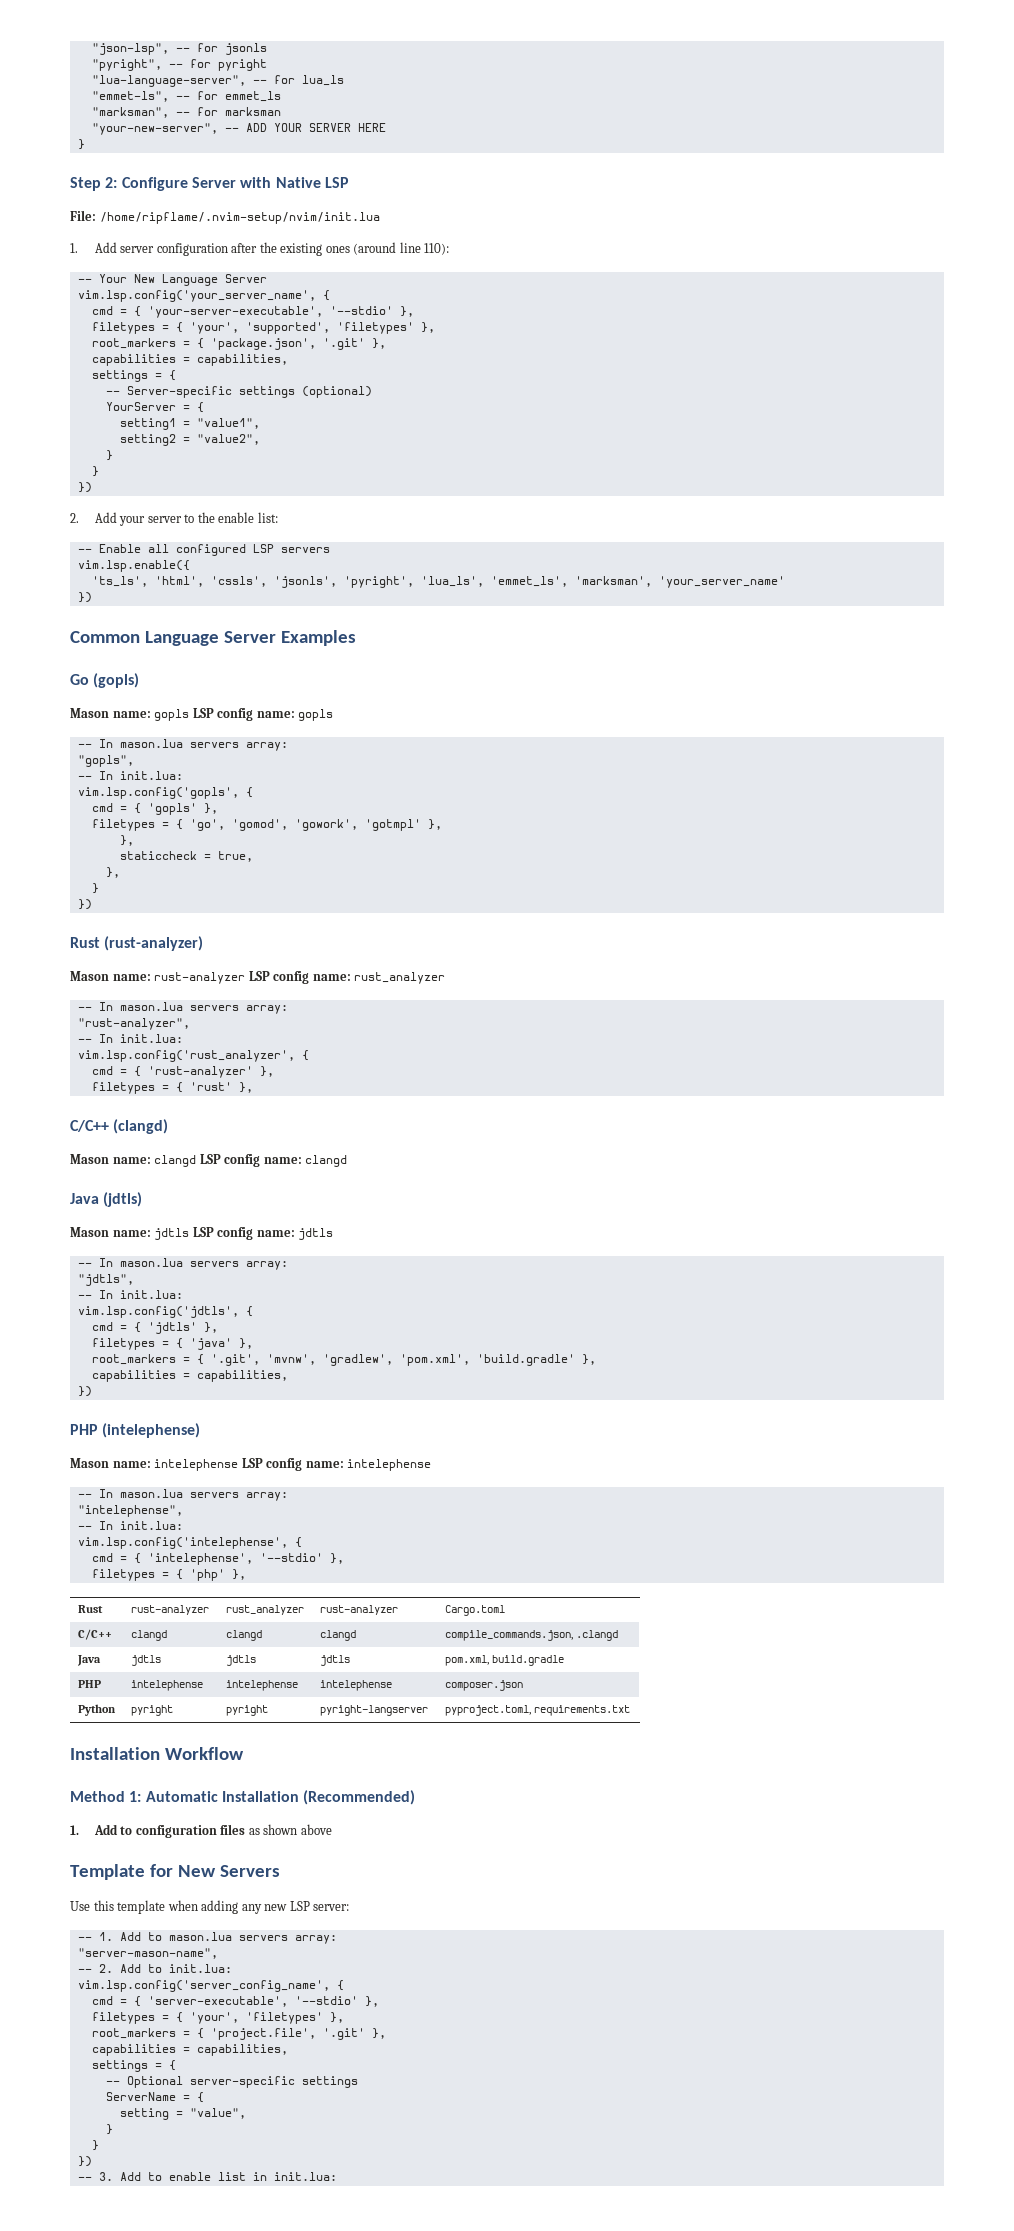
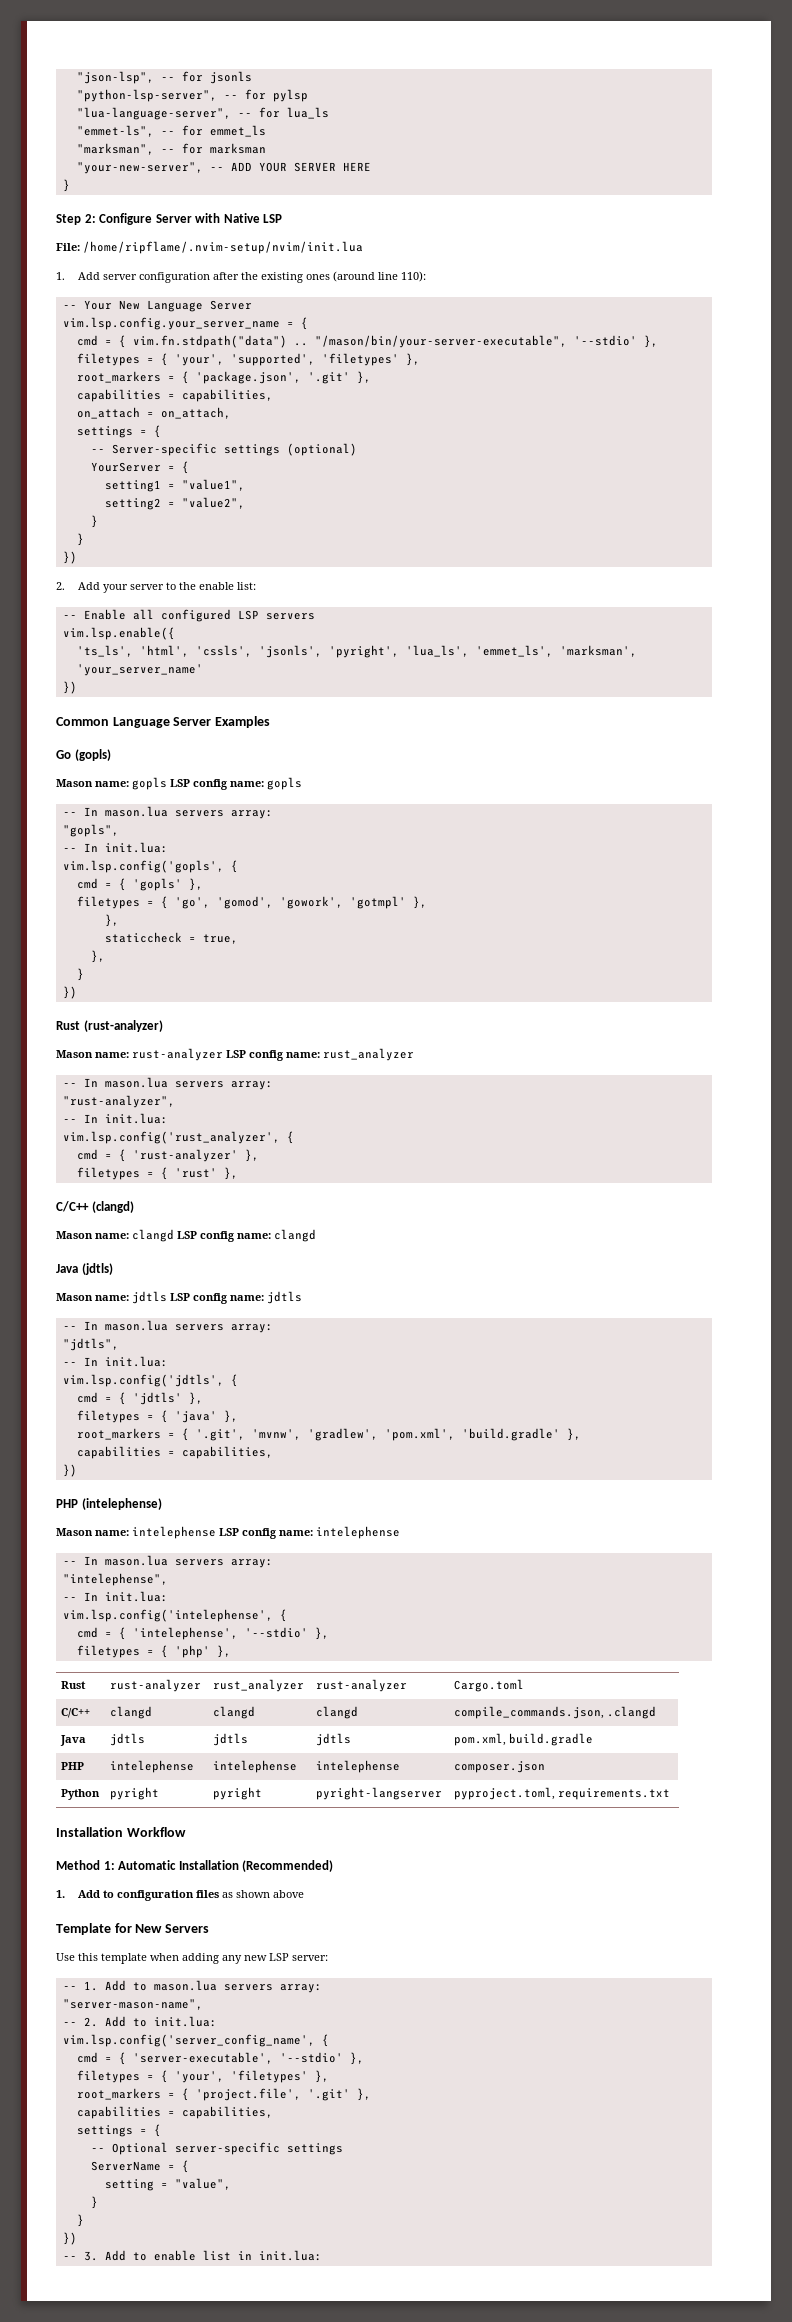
- "pyright", -- for pyright
+ "python-lsp-server", -- for pylsp
- vim.lsp.config('your_server_name', {
- cmd = { 'your-server-executable', '--stdio' },
+ vim.lsp.config.your_server_name = {
+ cmd = { vim.fn.stdpath("data") .. "/mason/bin/your-server-executable", '--stdio' },
+ on_attach = on_attach,

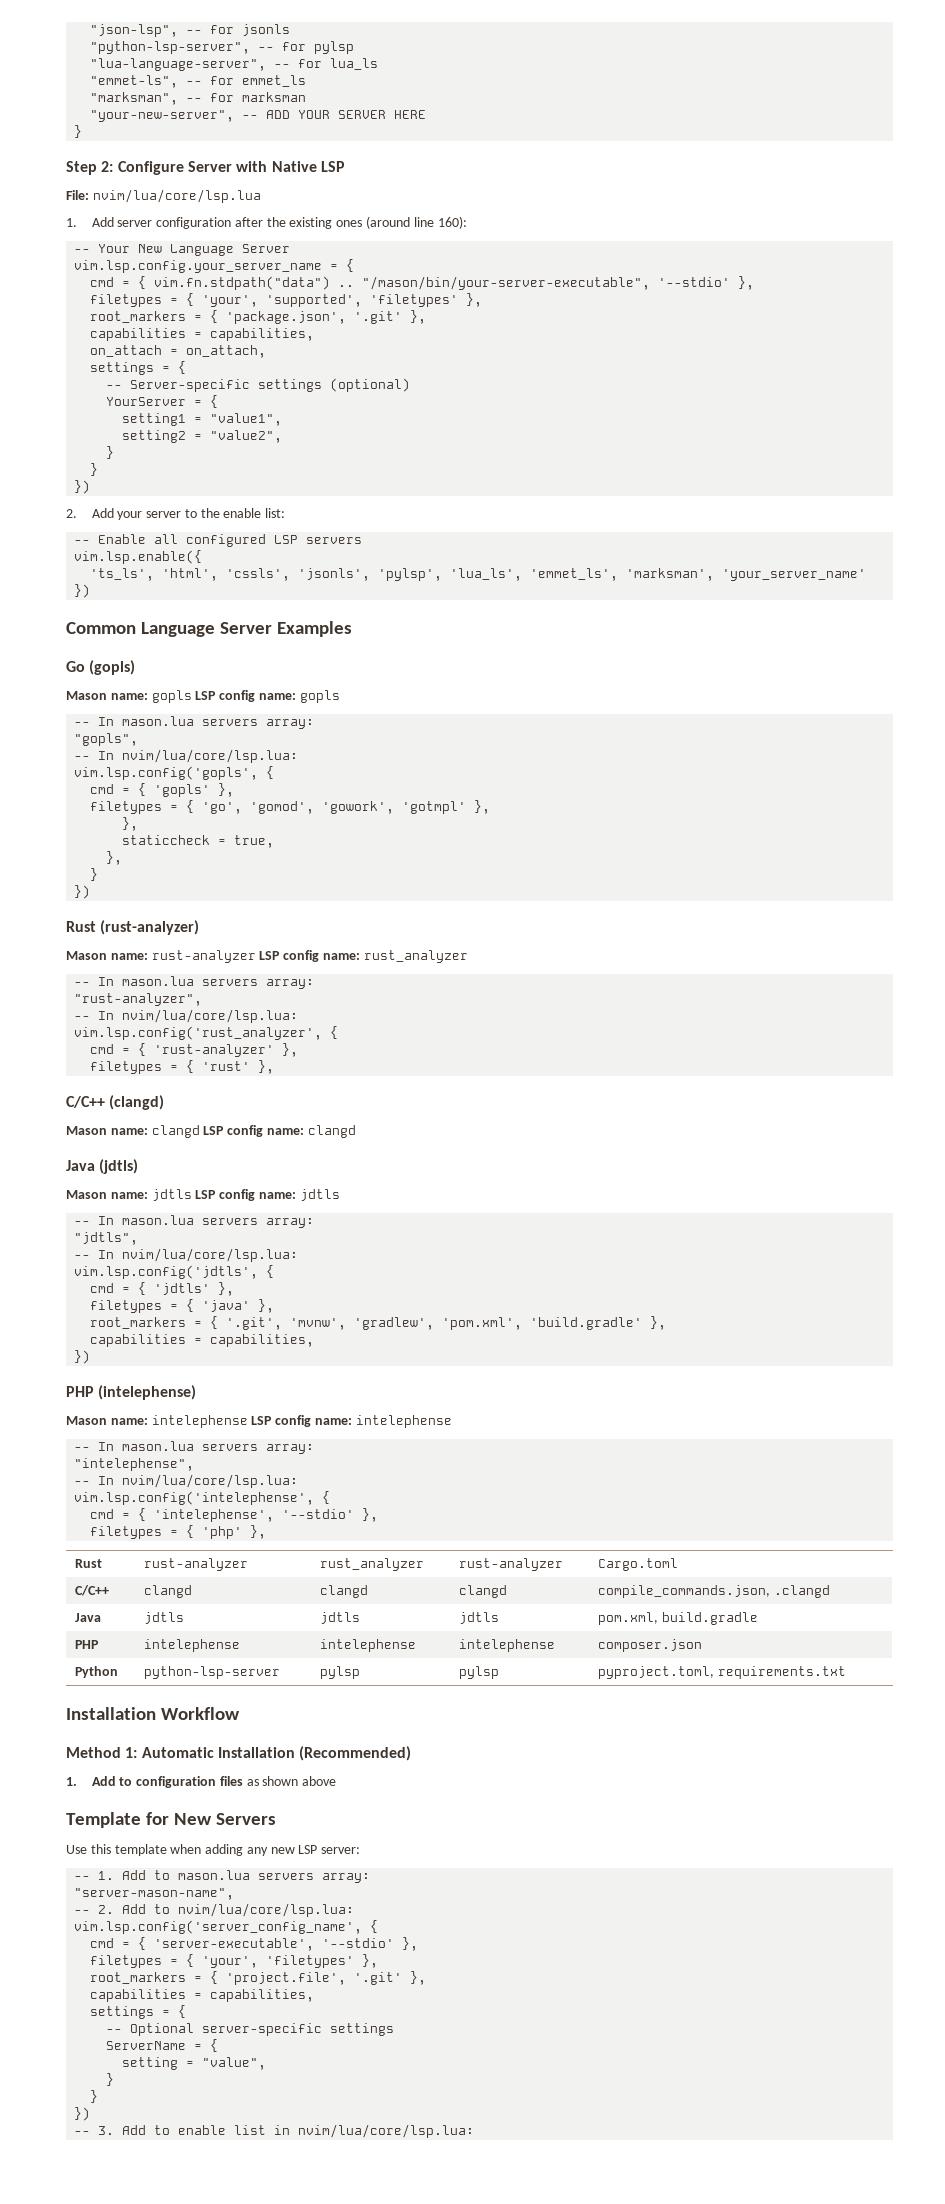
- File: /home/ripflame/.nvim-setup/nvim/init.lua
+ File: nvim/lua/core/lsp.lua
- 1. Add server configuration after the existing ones (around line 110):
+ 1. Add server configuration after the existing ones (around line 160):
- 'ts_ls', 'html', 'cssls', 'jsonls', 'pyright', 'lua_ls', 'emmet_ls', 'marksman', 'your_server_name'
+ 'ts_ls', 'html', 'cssls', 'jsonls', 'pylsp', 'lua_ls', 'emmet_ls', 'marksman', 'your_server_name'
  "gopls",
- -- In init.lua:
+ -- In nvim/lua/core/lsp.lua:
  "rust-analyzer",
- -- In init.lua:
+ -- In nvim/lua/core/lsp.lua:
  "jdtls",
- -- In init.lua:
+ -- In nvim/lua/core/lsp.lua:
  "intelephense",
- -- In init.lua:
+ -- In nvim/lua/core/lsp.lua:
- Python | pyright | pyright | pyright-langserver | pyproject.toml, requirements.txt
+ Python | python-lsp-server | pylsp | pylsp | pyproject.toml, requirements.txt
- -- 2. Add to init.lua:
+ -- 2. Add to nvim/lua/core/lsp.lua:
- -- 3. Add to enable list in init.lua:
+ -- 3. Add to enable list in nvim/lua/core/lsp.lua:

